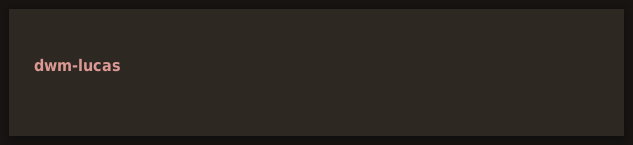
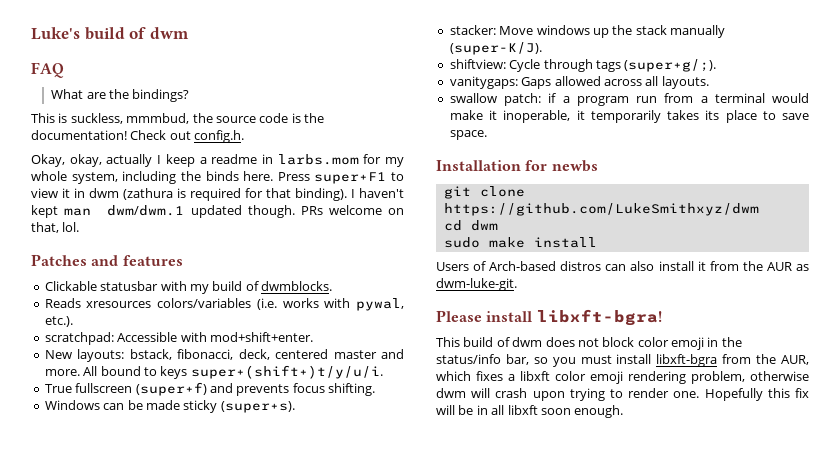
- dwm-lucas
+ Luke's build of dwm
+ FAQ
+ What are the bindings?
+ This is suckless, mmmbud, the source code is the documentation! Check out config.h.
+ Okay, okay, actually I keep a readme in larbs.mom for my whole system, including the binds here. Press super+F1 to view it in dwm (zathura is required for that binding). I haven't kept man dwm/dwm.1 updated though. PRs welcome on that, lol.
+ Patches and features
+ Clickable statusbar with my build of dwmblocks.
+ Reads xresources colors/variables (i.e. works with pywal, etc.).
+ scratchpad: Accessible with mod+shift+enter.
+ New layouts: bstack, fibonacci, deck, centered master and more. All bound to keys super+(shift+)t/y/u/i.
+ True fullscreen (super+f) and prevents focus shifting.
+ Windows can be made sticky (super+s).
+ stacker: Move windows up the stack manually (super-K/J).
+ shiftview: Cycle through tags (super+g/;).
+ vanitygaps: Gaps allowed across all layouts.
+ swallow patch: if a program run from a terminal would make it inoperable, it temporarily takes its place to save space.
+ Installation for newbs
+ git clone https://github.com/LukeSmithxyz/dwm
+ cd dwm
+ sudo make install
+ Users of Arch-based distros can also install it from the AUR as dwm-luke-git.
+ Please install libxft-bgra!
+ This build of dwm does not block color emoji in the status/info bar, so you must install libxft-bgra from the AUR, which fixes a libxft color emoji rendering problem, otherwise dwm will crash upon trying to render one. Hopefully this fix will be in all libxft soon enough.

